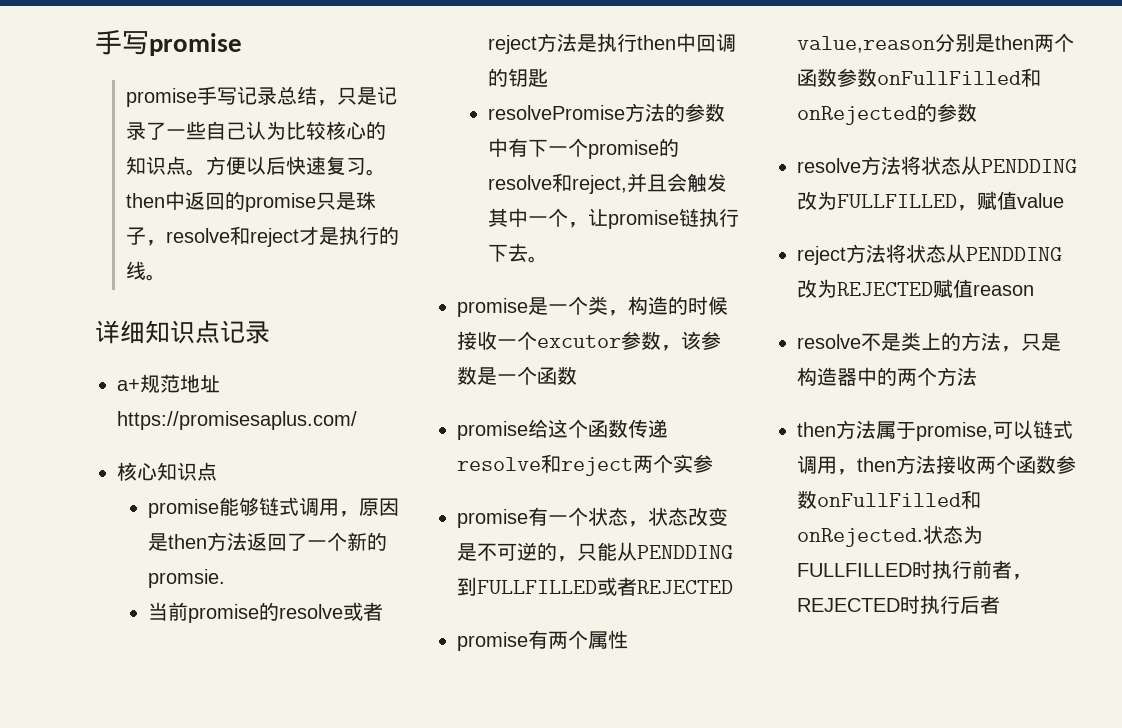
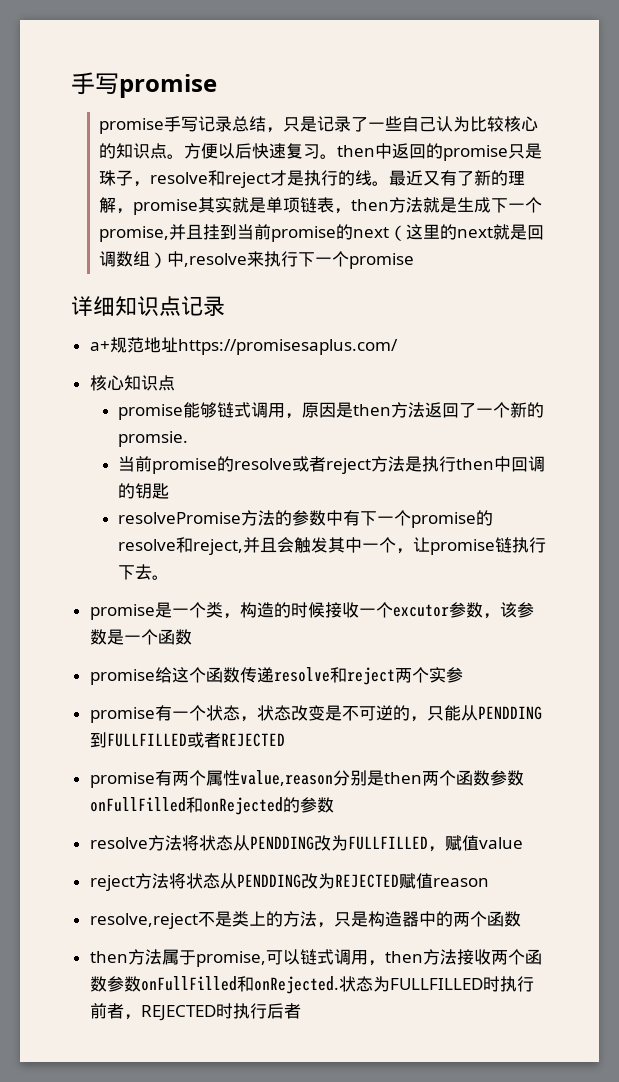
+ 最近又有了新的理解，promise其实就是单项链表，then方法就是生成下一个promise,并且挂到当前promise的next（这里的next就是回调数组）中,resolve来执行下一个promise
- resolve不是类上的方法，只是构造器中的两个方法
+ resolve,reject不是类上的方法，只是构造器中的两个函数

